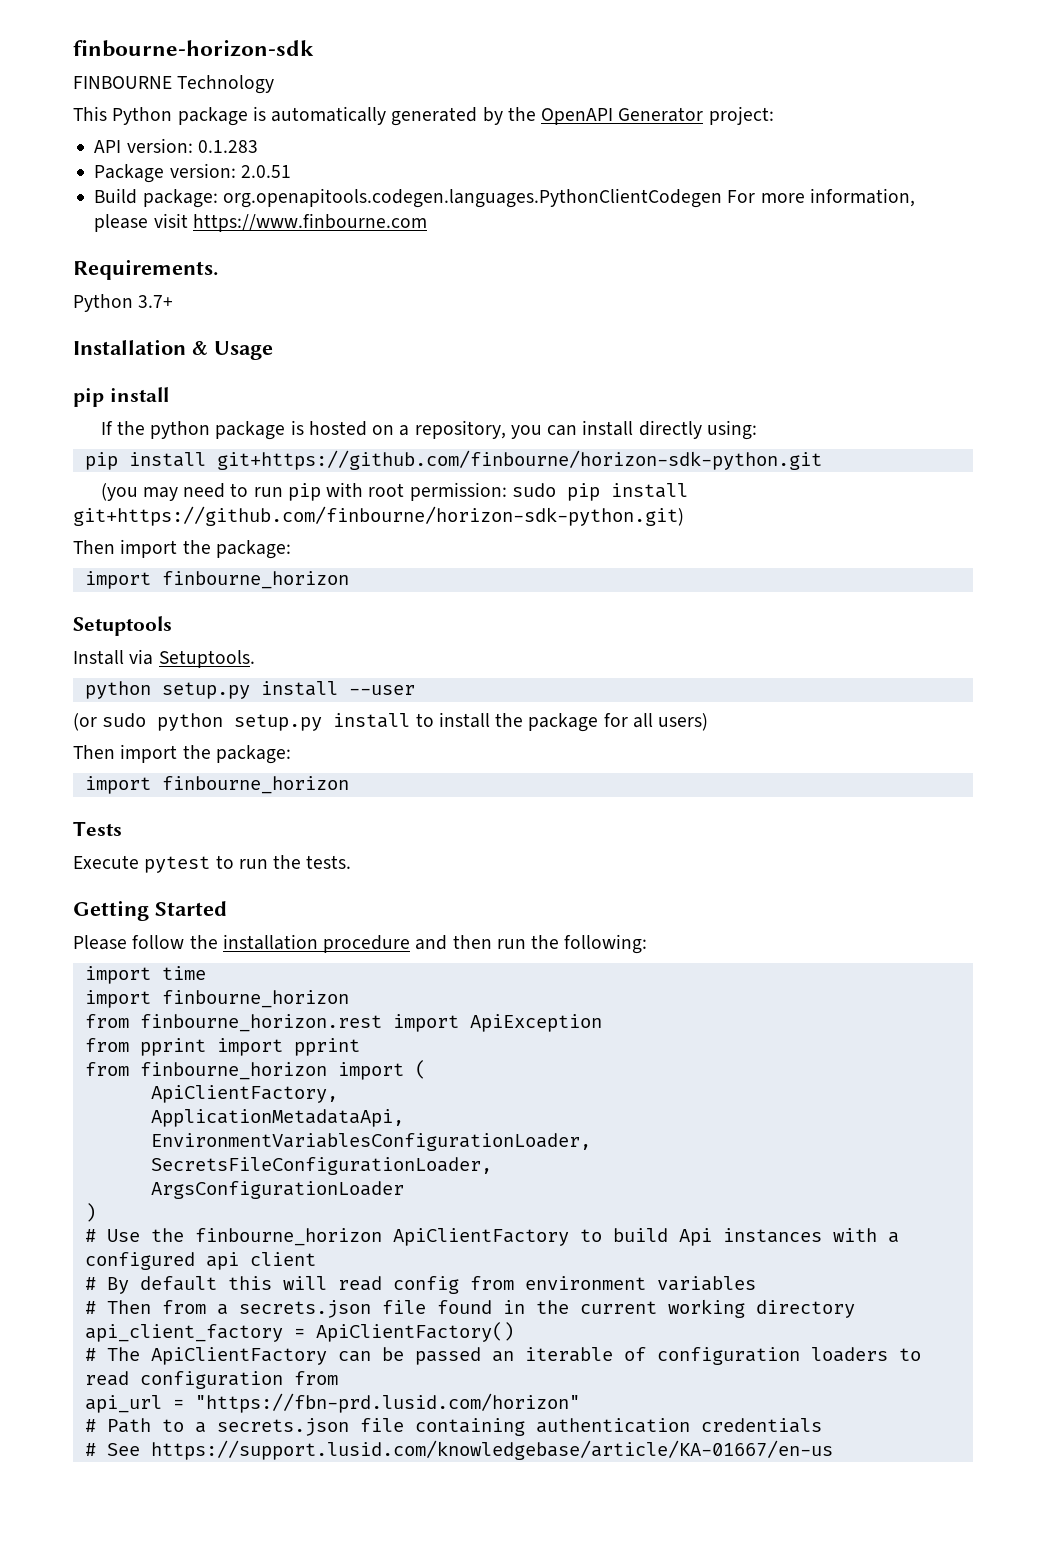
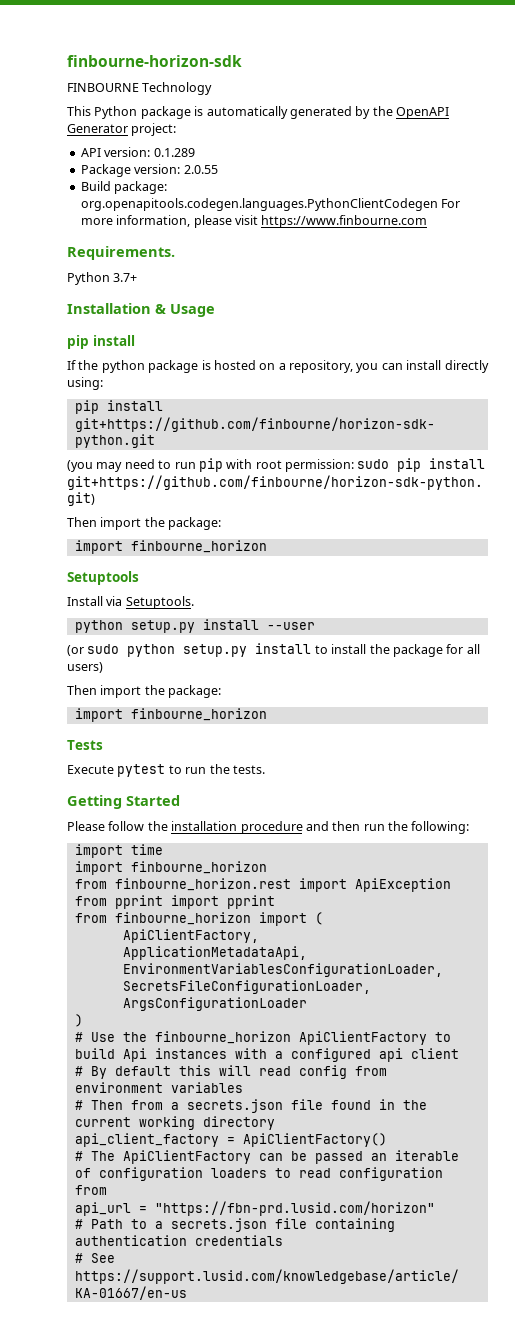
- API version: 0.1.283
+ API version: 0.1.289
- Package version: 2.0.51
+ Package version: 2.0.55

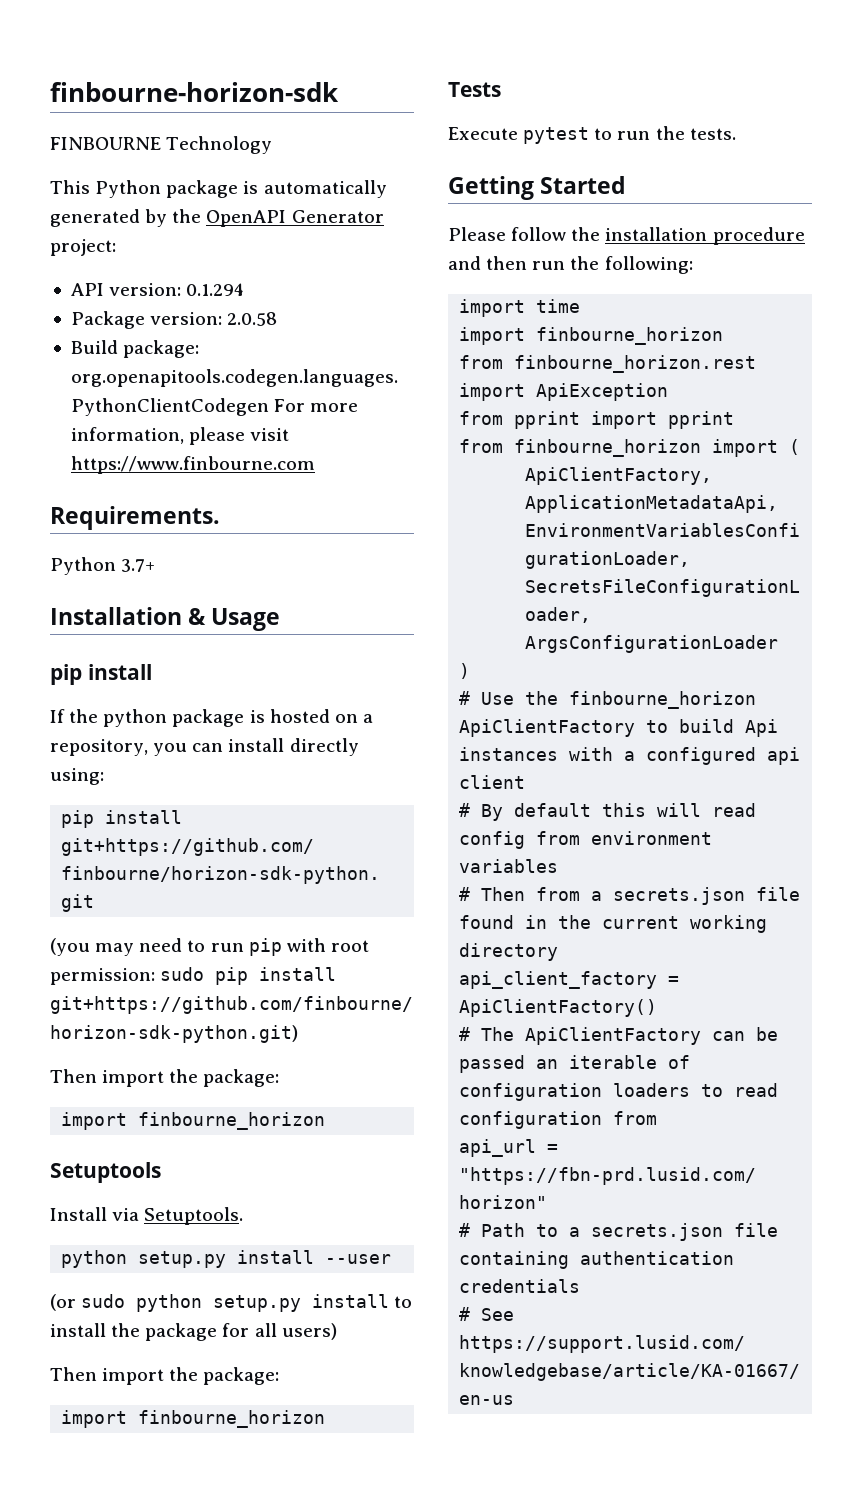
- API version: 0.1.289
+ API version: 0.1.294
- Package version: 2.0.55
+ Package version: 2.0.58

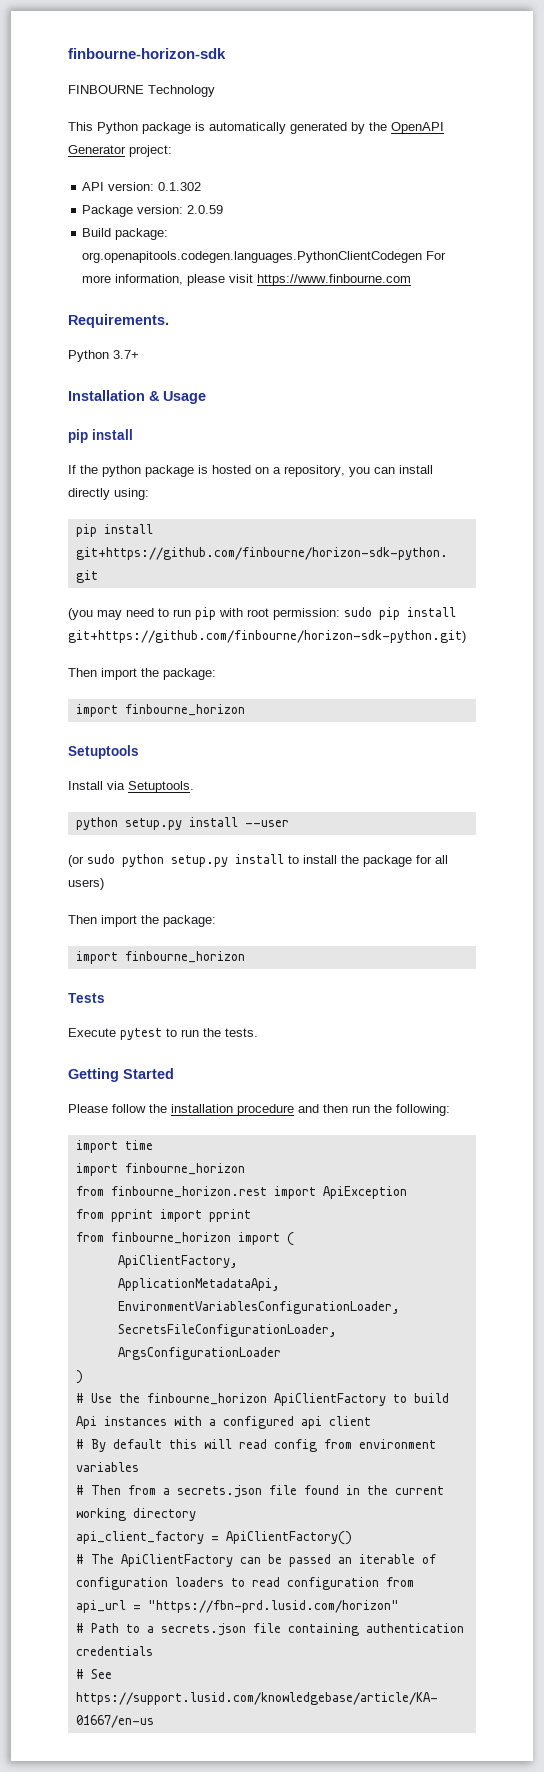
- API version: 0.1.294
+ API version: 0.1.302
- Package version: 2.0.58
+ Package version: 2.0.59

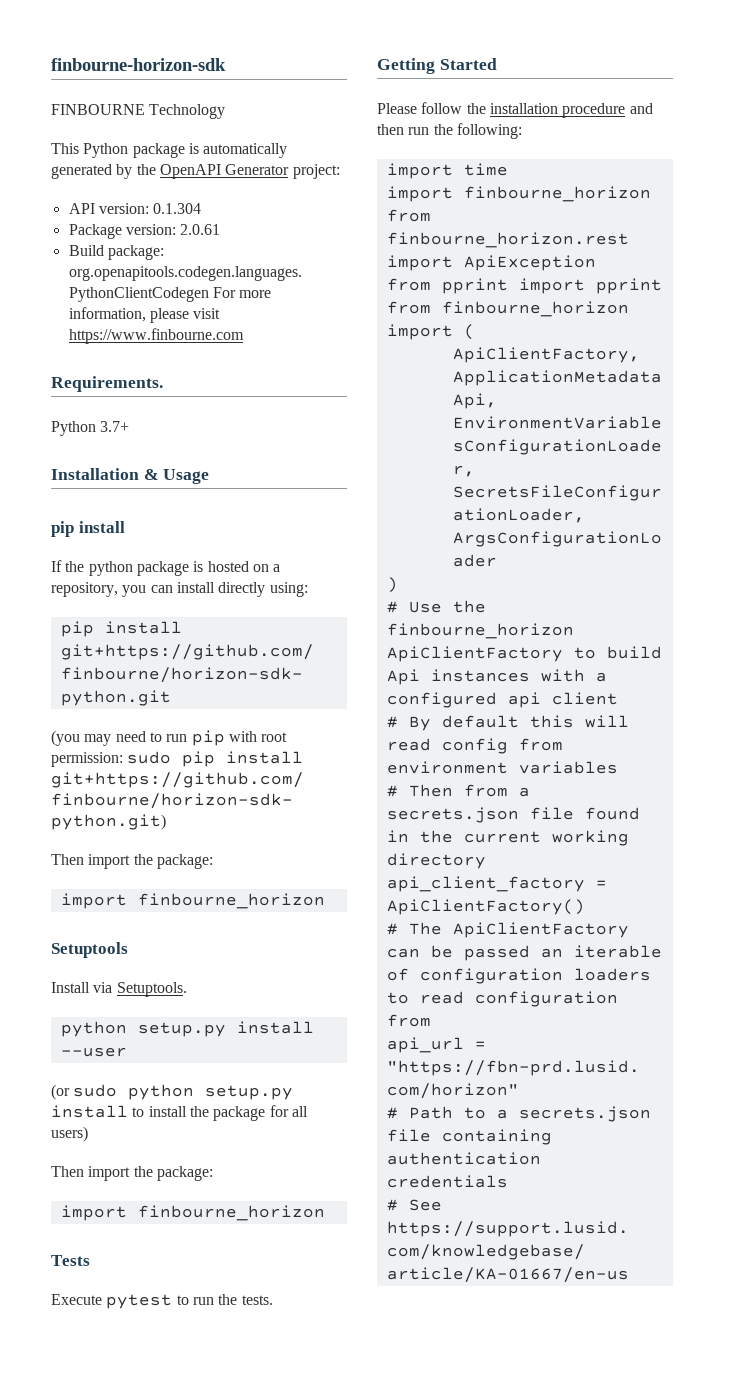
- API version: 0.1.302
+ API version: 0.1.304
- Package version: 2.0.59
+ Package version: 2.0.61

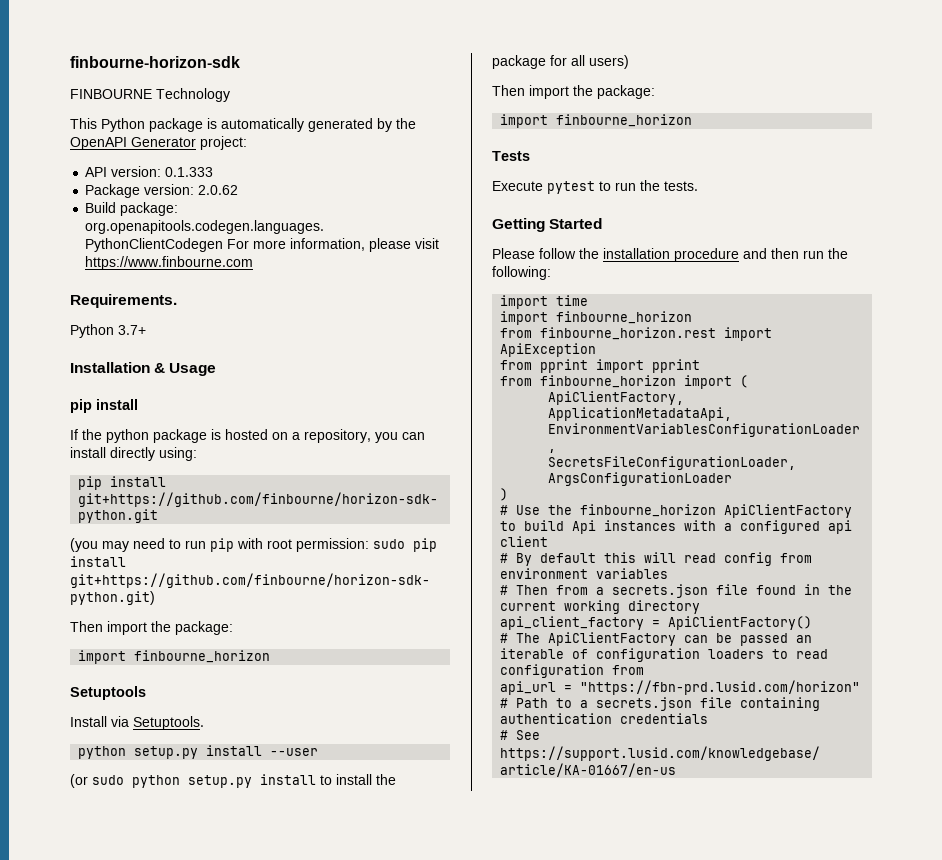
- API version: 0.1.304
+ API version: 0.1.333
- Package version: 2.0.61
+ Package version: 2.0.62

